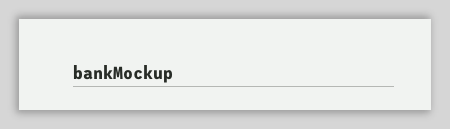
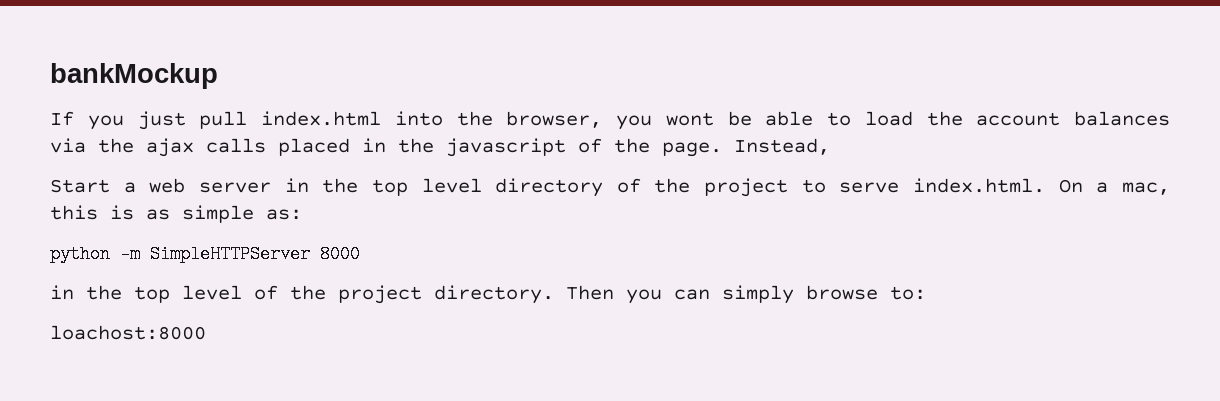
+ If you just pull index.html into the browser, you wont be able to load the account balances via the ajax calls placed in the javascript of the page. Instead,
+ Start a web server in the top level directory of the project to serve index.html. On a mac, this is as simple as:
+ python -m SimpleHTTPServer 8000
+ in the top level of the project directory. Then you can simply browse to:
+ loachost:8000

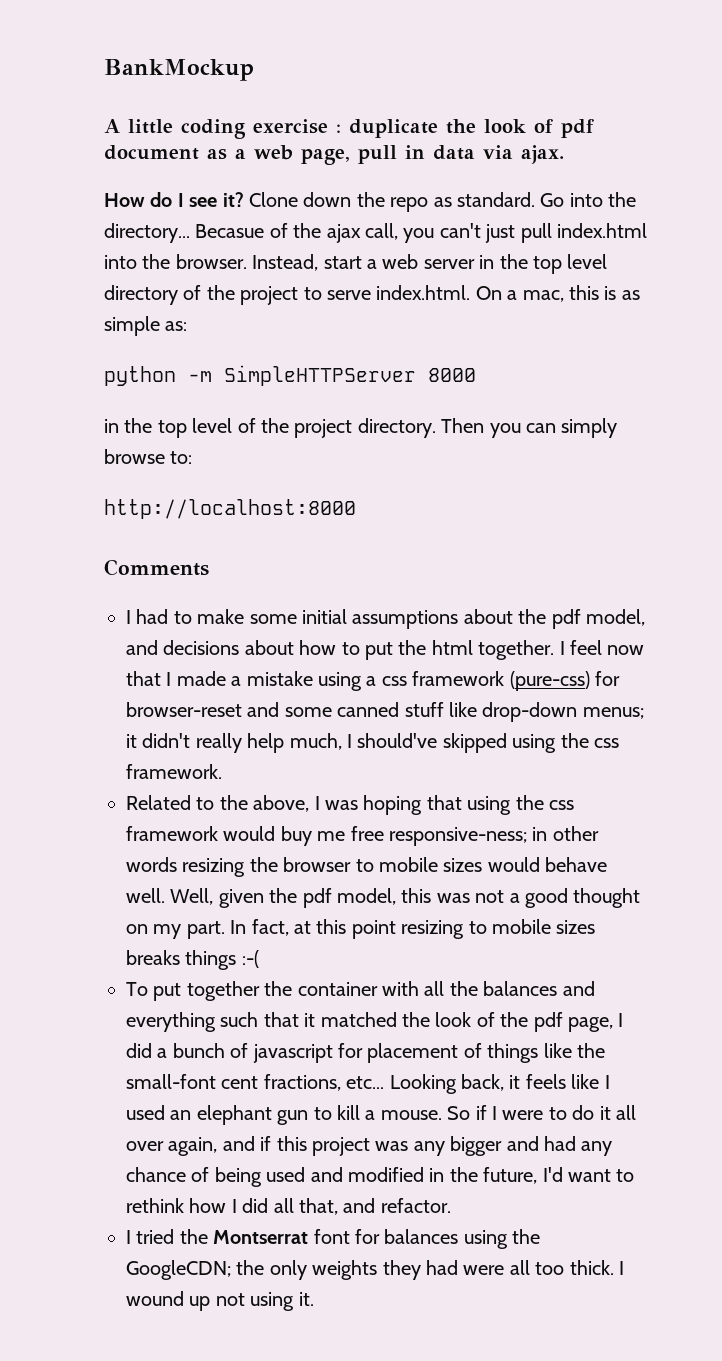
- bankMockup
- If you just pull index.html into the browser, you wont be able to load the account balances via the ajax calls placed in the javascript of the page.
+ BankMockup
+ A little coding exercise : duplicate the look of pdf document as a web page, pull in data via ajax.
+ How do I see it? Clone down the repo as standard. Go into the directory... Becasue of the ajax call, you can't just pull index.html into the browser.
- Instead,
- Start a web server in the top level directory of the project to serve index.html. On a mac, this is as simple as:
+ Instead, start a web server in the top level directory of the project to serve index.html. On a mac, this is as simple as:
- loachost:8000
+ http://localhost:8000
+ Comments
+ I had to make some initial assumptions about the pdf model, and decisions about how to put the html together. I feel now that I made a mistake using a css framework (pure-css) for browser-reset and some canned stuff like drop-down menus; it didn't really help much, I should've skipped using the css framework.
+ Related to the above, I was hoping that using the css framework would buy me free responsive-ness; in other words resizing the browser to mobile sizes would behave well. Well, given the pdf model, this was not a good thought on my part. In fact, at this point resizing to mobile sizes breaks things :-(
+ To put together the container with all the balances and everything such that it matched the look of the pdf page, I did a bunch of javascript for placement of things like the small-font cent fractions, etc... Looking back, it feels like I used an elephant gun to kill a mouse. So if I were to do it all over again, and if this project was any bigger and had any chance of being used and modified in the future, I'd want to rethink how I did all that, and refactor.
+ I tried the Montserrat font for balances using the GoogleCDN; the only weights they had were all too thick. I wound up not using it.

